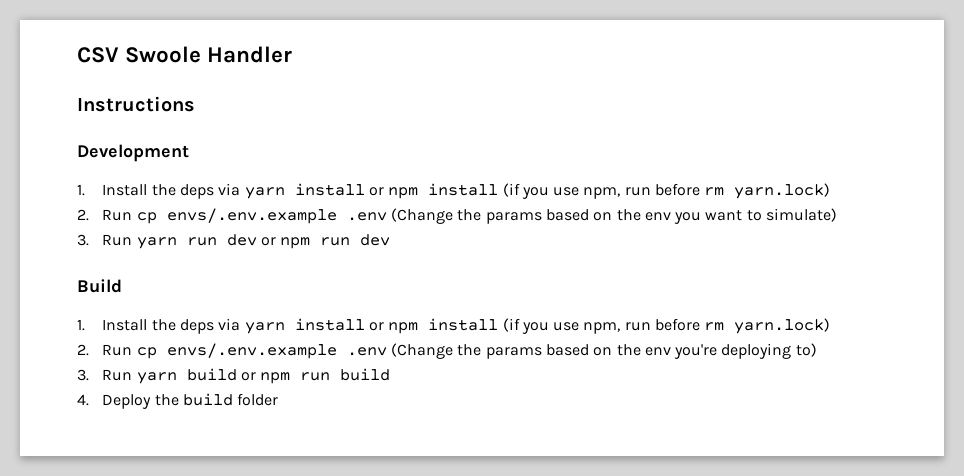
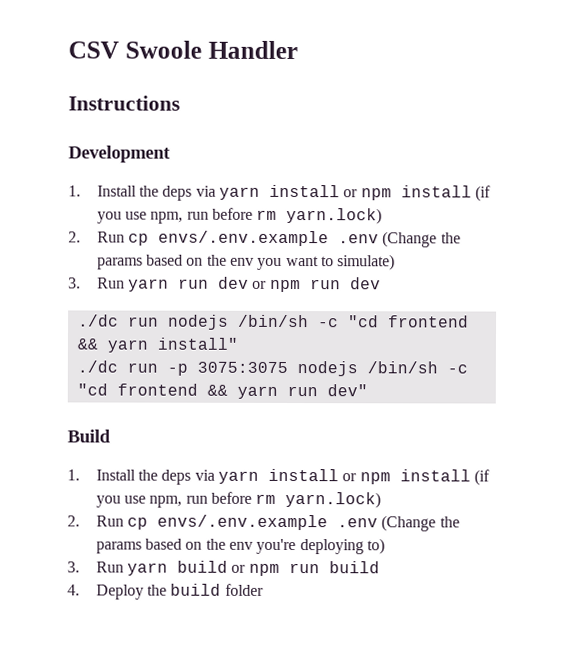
+ ./dc run nodejs /bin/sh -c "cd frontend && yarn install"
+ ./dc run -p 3075:3075 nodejs /bin/sh -c "cd frontend && yarn run dev"

